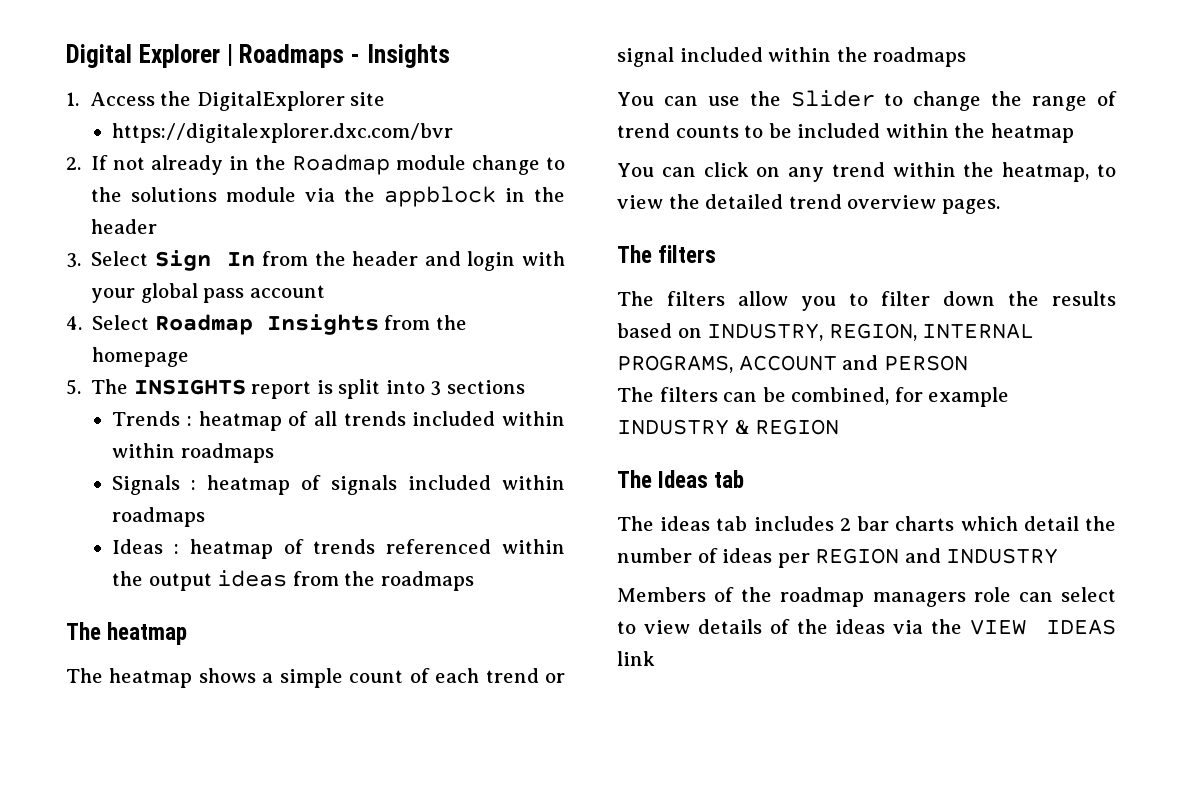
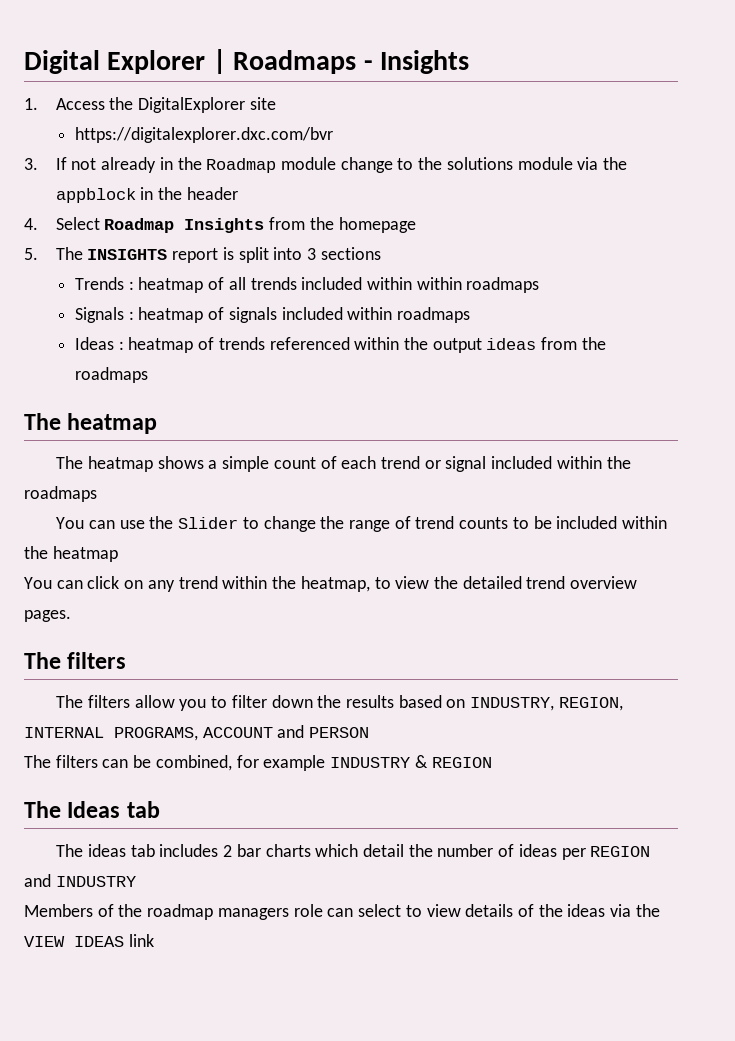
- 2. If not already in the Roadmap module change to the solutions module via the appblock in the header
+ 3. If not already in the Roadmap module change to the solutions module via the appblock in the header
- 3. Select Sign In from the header and login with your global pass account

